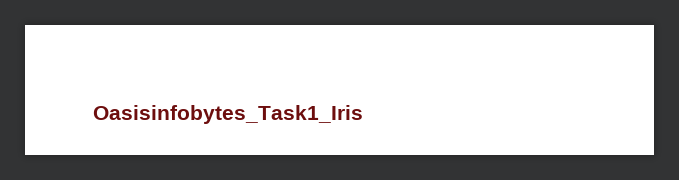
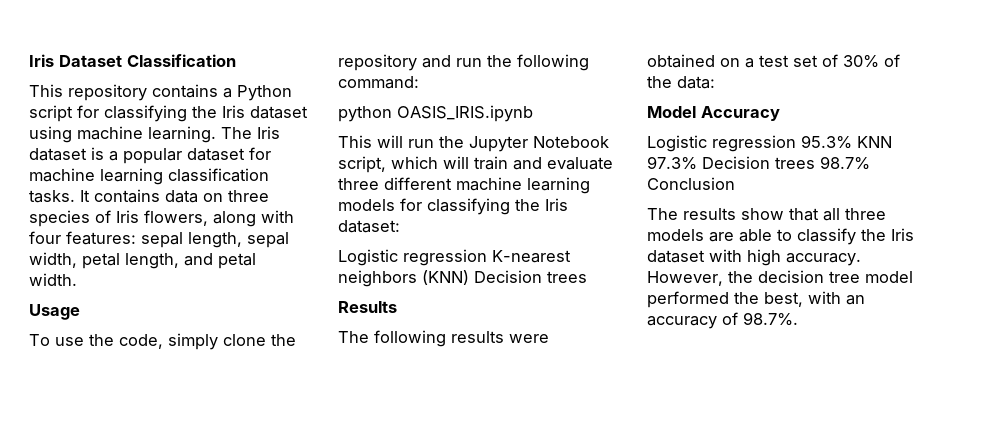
- Oasisinfobytes_Task1_Iris
+ Iris Dataset Classification
+ This repository contains a Python script for classifying the Iris dataset using machine learning. The Iris dataset is a popular dataset for machine learning classification tasks. It contains data on three species of Iris flowers, along with four features: sepal length, sepal width, petal length, and petal width.
+ Usage
+ To use the code, simply clone the repository and run the following command:
+ python OASIS_IRIS.ipynb
+ This will run the Jupyter Notebook script, which will train and evaluate three different machine learning models for classifying the Iris dataset:
+ Logistic regression K-nearest neighbors (KNN) Decision trees
+ Results
+ The following results were obtained on a test set of 30% of the data:
+ Model Accuracy
+ Logistic regression 95.3% KNN 97.3% Decision trees 98.7% Conclusion
+ The results show that all three models are able to classify the Iris dataset with high accuracy. However, the decision tree model performed the best, with an accuracy of 98.7%.

